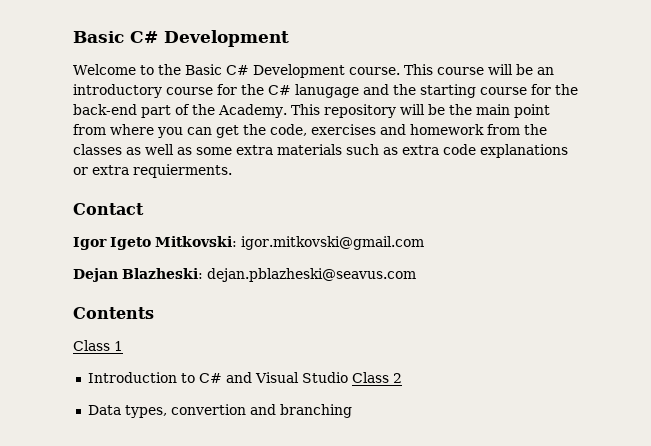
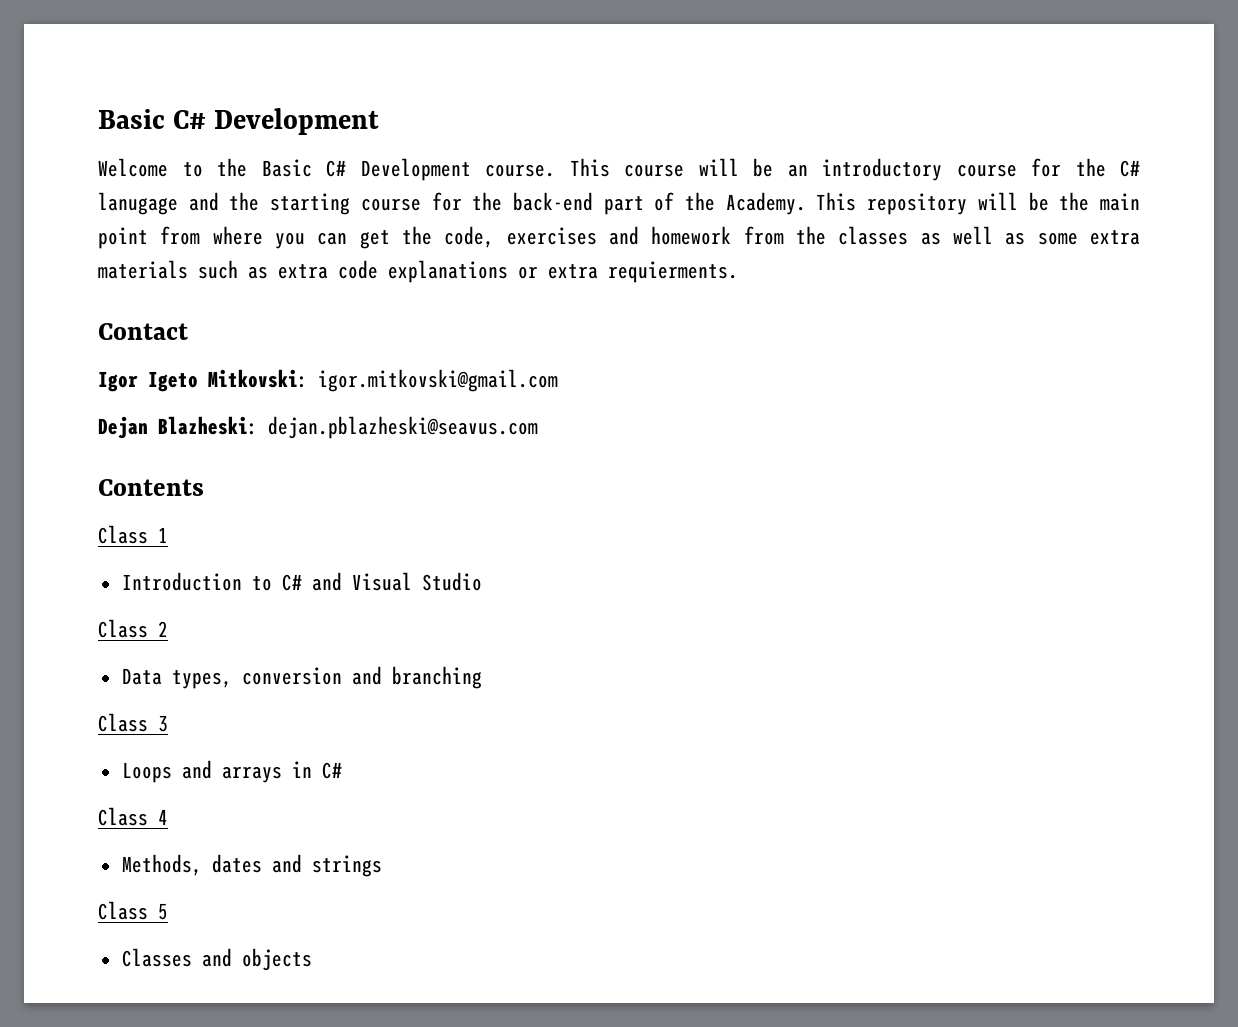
- Introduction to C# and Visual Studio Class 2
+ Introduction to C# and Visual Studio
+ Class 2
- Data types, convertion and branching
+ Data types, conversion and branching
+ Class 3
+ Loops and arrays in C#
+ Class 4
+ Methods, dates and strings
+ Class 5
+ Classes and objects

